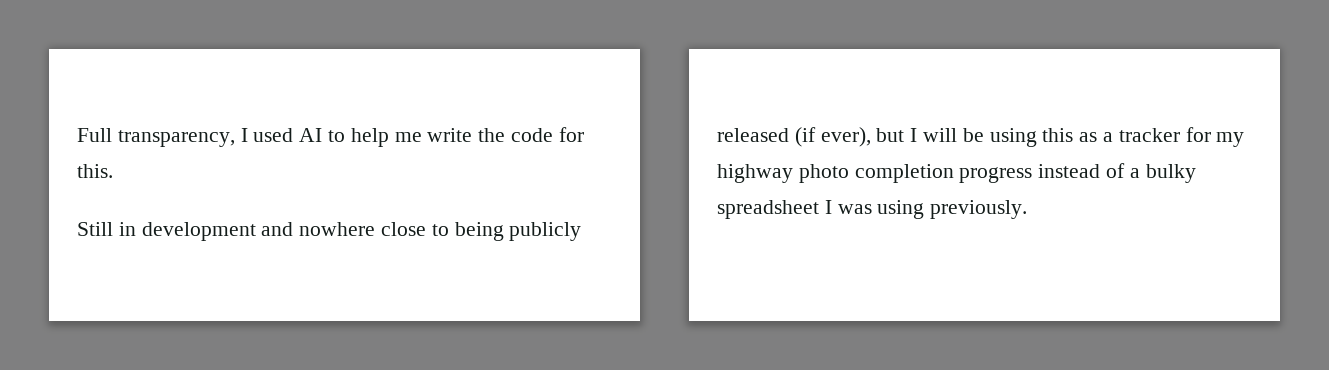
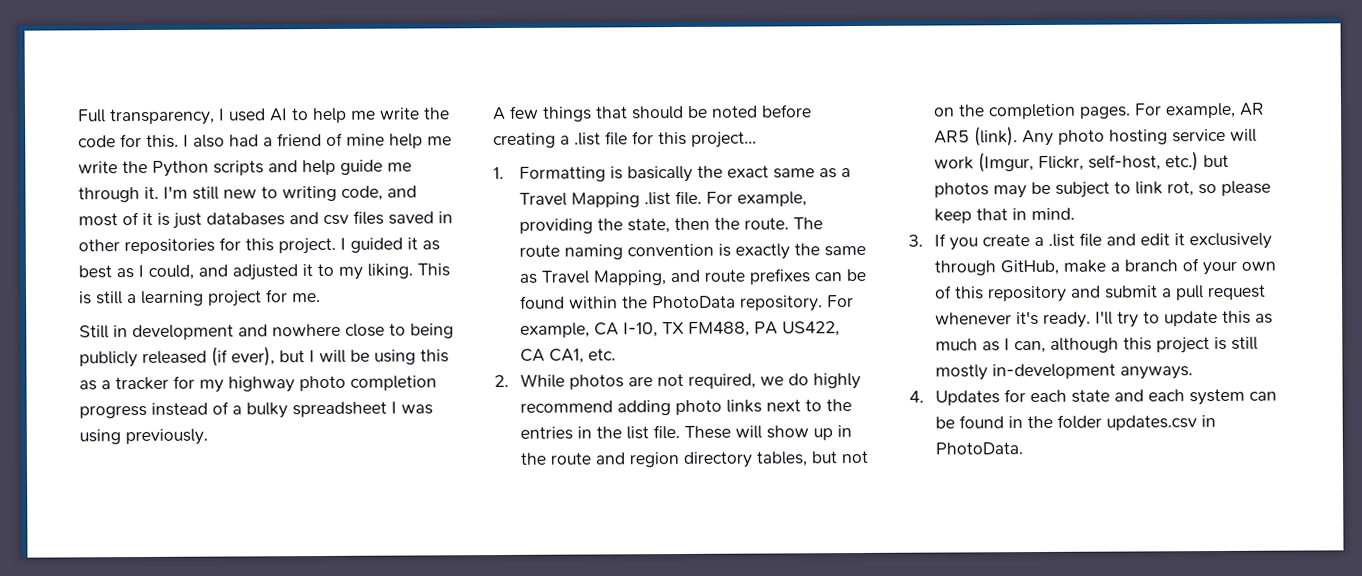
+ I also had a friend of mine help me write the Python scripts and help guide me through it. I'm still new to writing code, and most of it is just databases and csv files saved in other repositories for this project. I guided it as best as I could, and adjusted it to my liking. This is still a learning project for me.
+ A few things that should be noted before creating a .list file for this project...
+ 1. Formatting is basically the exact same as a Travel Mapping .list file. For example, providing the state, then the route. The route naming convention is exactly the same as Travel Mapping, and route prefixes can be found within the PhotoData repository. For example, CA I-10, TX FM488, PA US422, CA CA1, etc.
+ 2. While photos are not required, we do highly recommend adding photo links next to the entries in the list file. These will show up in the route and region directory tables, but not on the completion pages. For example, AR AR5 (link). Any photo hosting service will work (Imgur, Flickr, self-host, etc.) but photos may be subject to link rot, so please keep that in mind.
+ 3. If you create a .list file and edit it exclusively through GitHub, make a branch of your own of this repository and submit a pull request whenever it's ready. I'll try to update this as much as I can, although this project is still mostly in-development anyways.
+ 4. Updates for each state and each system can be found in the folder updates.csv in PhotoData.

